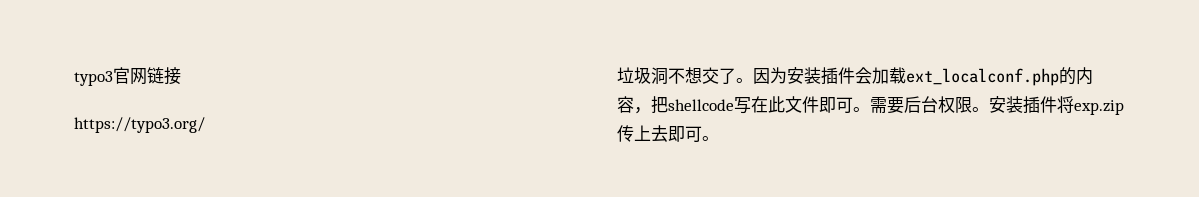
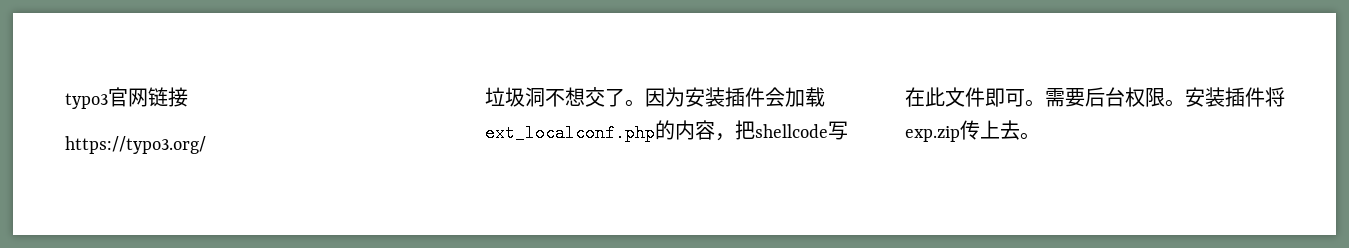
- 安装插件将exp.zip传上去即可。
+ 安装插件将exp.zip传上去。

